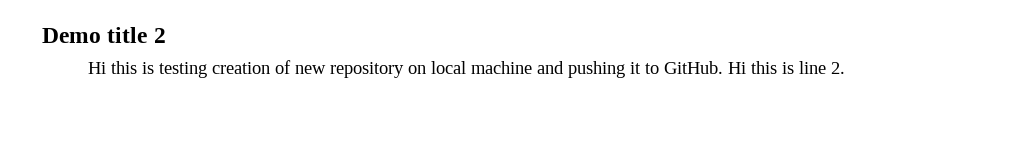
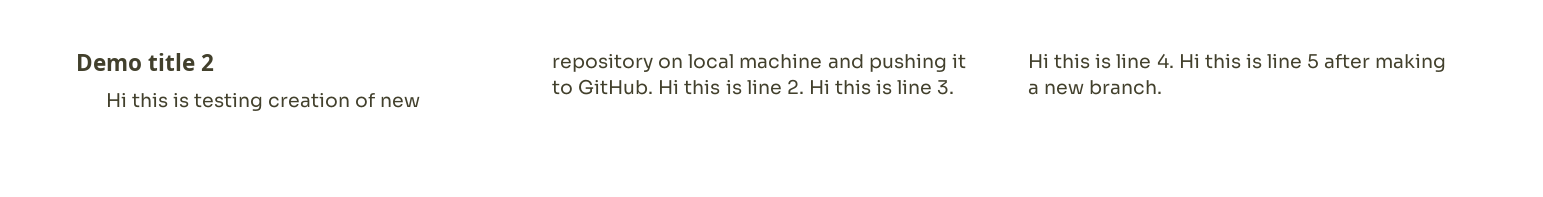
- Hi this is line 2.
+ Hi this is line 2. Hi this is line 3. Hi this is line 4. Hi this is line 5 after making a new branch.

